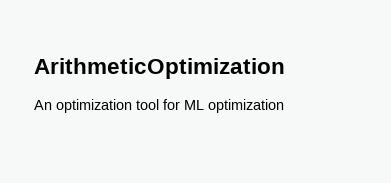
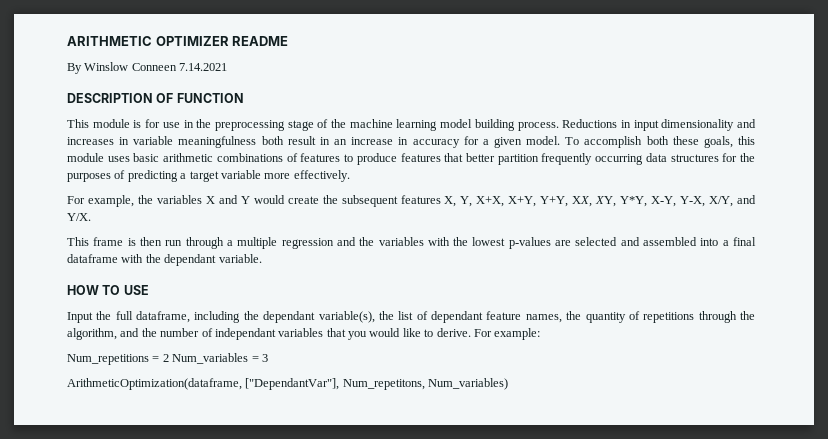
- ArithmeticOptimization
- An optimization tool for ML optimization
+ ARITHMETIC OPTIMIZER README
+ By Winslow Conneen 7.14.2021
+ DESCRIPTION OF FUNCTION
+ This module is for use in the preprocessing stage of the machine learning model building process. Reductions in input dimensionality and increases in variable meaningfulness both result in an increase in accuracy for a given model. To accomplish both these goals, this module uses basic arithmetic combinations of features to produce features that better partition frequently occurring data structures for the purposes of predicting a target variable more effectively.
+ For example, the variables X and Y would create the subsequent features X, Y, X+X, X+Y, Y+Y, XX, XY, Y*Y, X-Y, Y-X, X/Y, and Y/X.
+ This frame is then run through a multiple regression and the variables with the lowest p-values are selected and assembled into a final dataframe with the dependant variable.
+ HOW TO USE
+ Input the full dataframe, including the dependant variable(s), the list of dependant feature names, the quantity of repetitions through the algorithm, and the number of independant variables that you would like to derive. For example:
+ Num_repetitions = 2 Num_variables = 3
+ ArithmeticOptimization(dataframe, ["DependantVar"], Num_repetitons, Num_variables)

